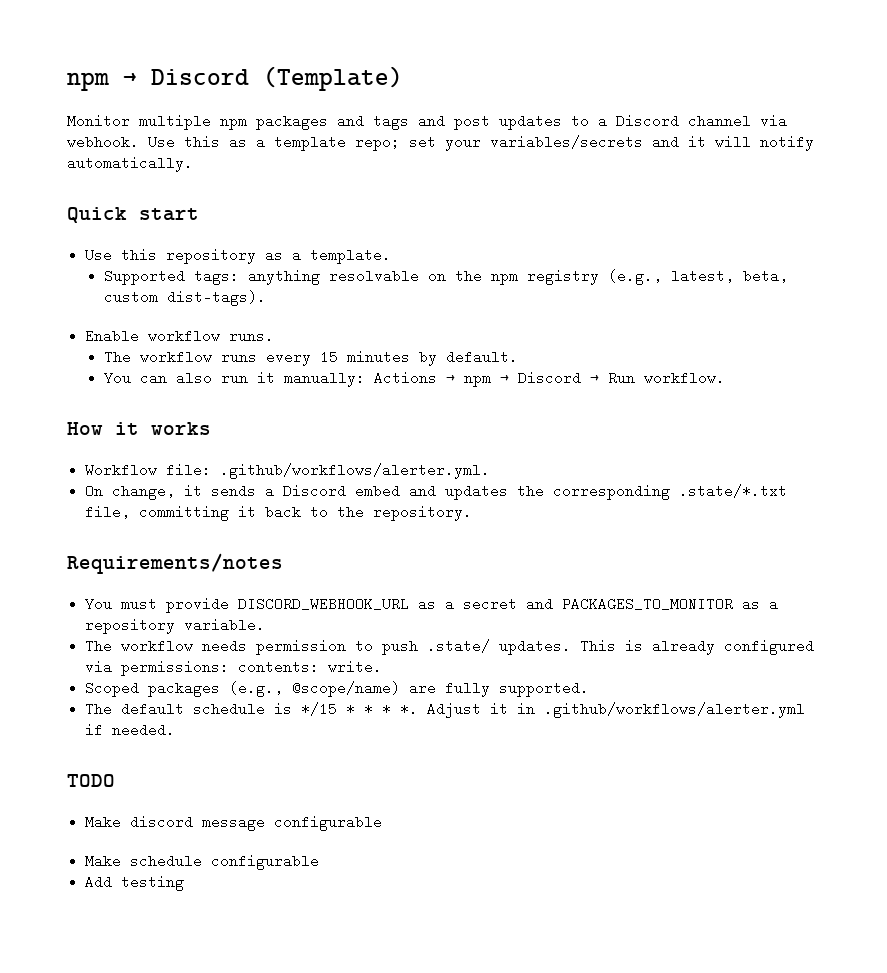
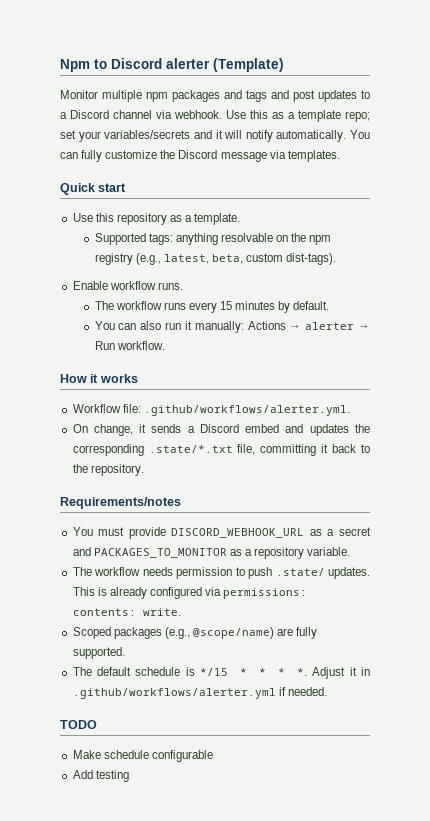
- npm → Discord (Template)
+ Npm to Discord alerter (Template)
+ You can fully customize the Discord message via templates.
- You can also run it manually: Actions → npm → Discord → Run workflow.
+ You can also run it manually: Actions → alerter → Run workflow.
- Make discord message configurable

